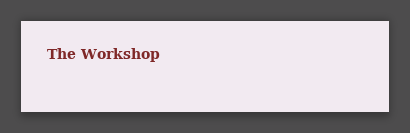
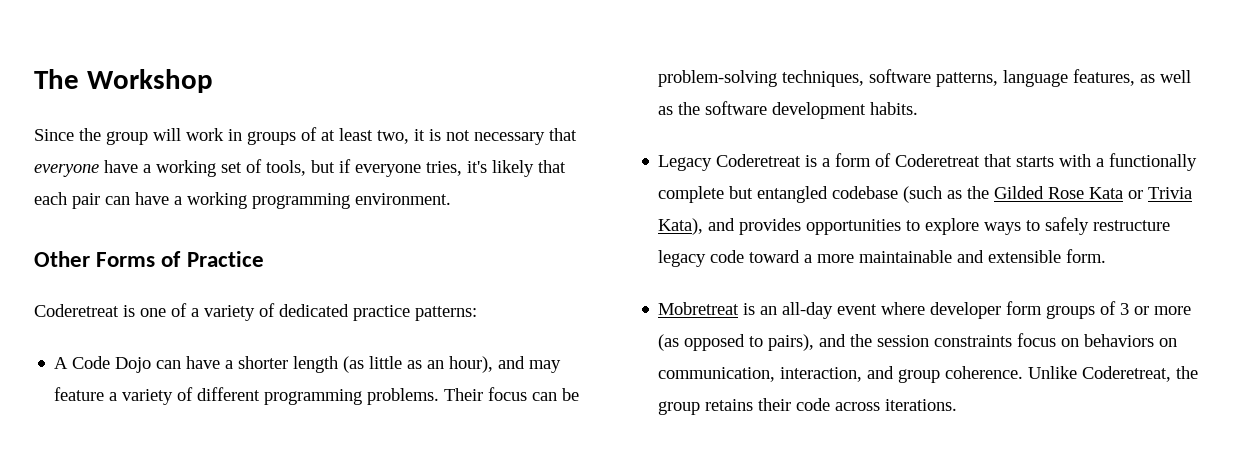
+ Since the group will work in groups of at least two, it is not necessary that everyone have a working set of tools, but if everyone tries, it's likely that each pair can have a working programming environment.
+ Other Forms of Practice
+ Coderetreat is one of a variety of dedicated practice patterns:
+ A Code Dojo can have a shorter length (as little as an hour), and may feature a variety of different programming problems. Their focus can be problem-solving techniques, software patterns, language features, as well as the software development habits.
+ Legacy Coderetreat is a form of Coderetreat that starts with a functionally complete but entangled codebase (such as the Gilded Rose Kata or Trivia Kata), and provides opportunities to explore ways to safely restructure legacy code toward a more maintainable and extensible form.
+ Mobretreat is an all-day event where developer form groups of 3 or more (as opposed to pairs), and the session constraints focus on behaviors on communication, interaction, and group coherence. Unlike Coderetreat, the group retains their code across iterations.

